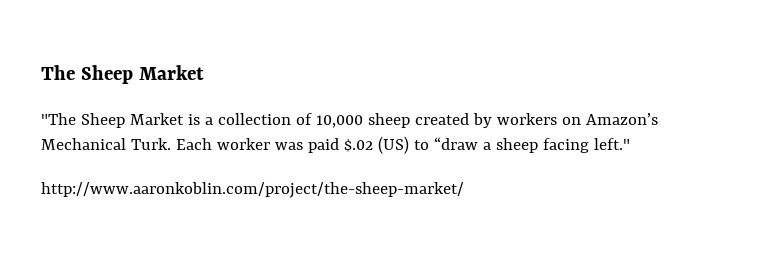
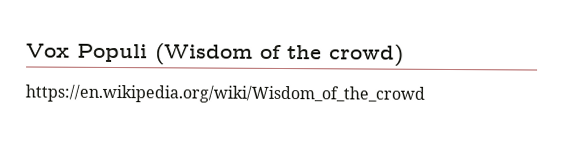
- The Sheep Market
- "The Sheep Market is a collection of 10,000 sheep created by workers on Amazon’s Mechanical Turk. Each worker was paid $.02 (US) to “draw a sheep facing left."
- http://www.aaronkoblin.com/project/the-sheep-market/
+ Vox Populi (Wisdom of the crowd)
+ https://en.wikipedia.org/wiki/Wisdom_of_the_crowd

